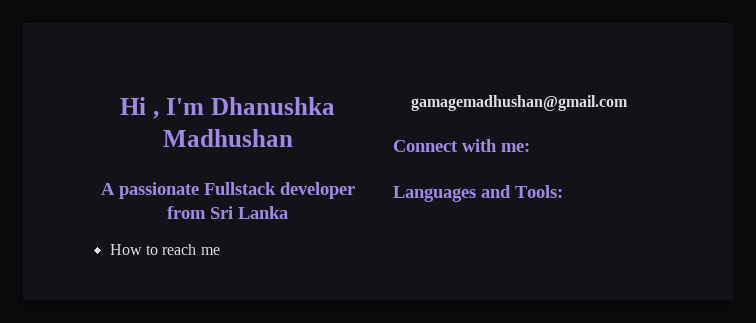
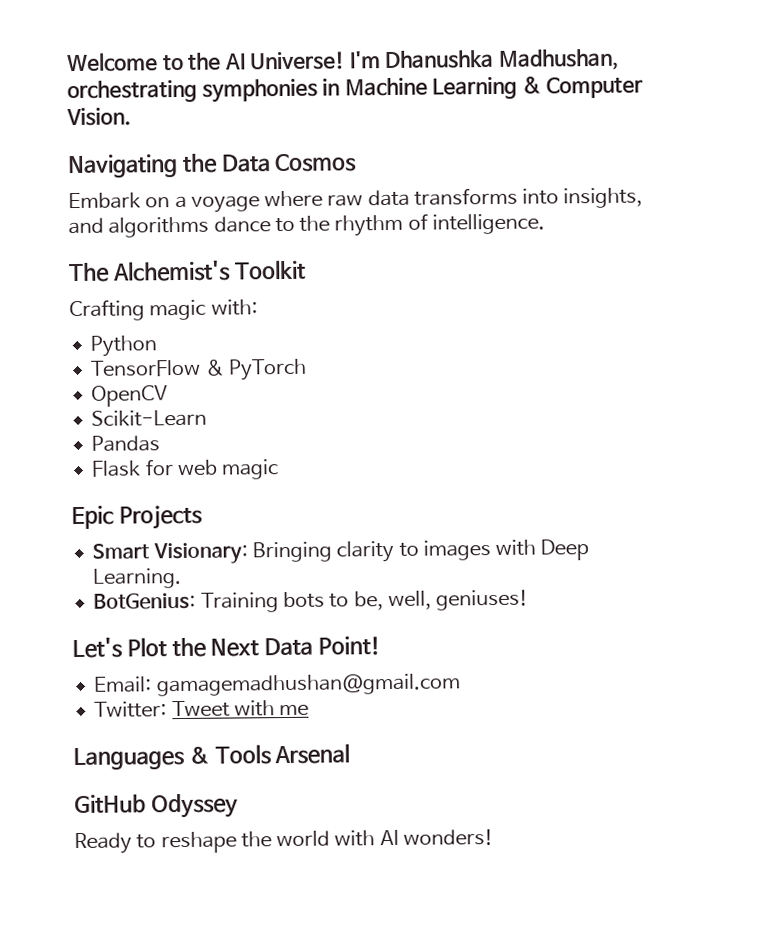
- Hi , I'm Dhanushka Madhushan
- A passionate Fullstack developer from Sri Lanka
- How to reach me gamagemadhushan@gmail.com
- Connect with me:
- Languages and Tools:
+ Welcome to the AI Universe! I'm Dhanushka Madhushan, orchestrating symphonies in Machine Learning & Computer Vision.
+ Navigating the Data Cosmos
+ Embark on a voyage where raw data transforms into insights, and algorithms dance to the rhythm of intelligence.
+ The Alchemist's Toolkit
+ Crafting magic with:
+ Python
+ TensorFlow & PyTorch
+ OpenCV
+ Scikit-Learn
+ Pandas
+ Flask for web magic
+ Epic Projects
+ Smart Visionary: Bringing clarity to images with Deep Learning.
+ BotGenius: Training bots to be, well, geniuses!
+ Let's Plot the Next Data Point!
+ Email: gamagemadhushan@gmail.com
+ Twitter: Tweet with me
+ Languages & Tools Arsenal
+ GitHub Odyssey
+ Ready to reshape the world with AI wonders!

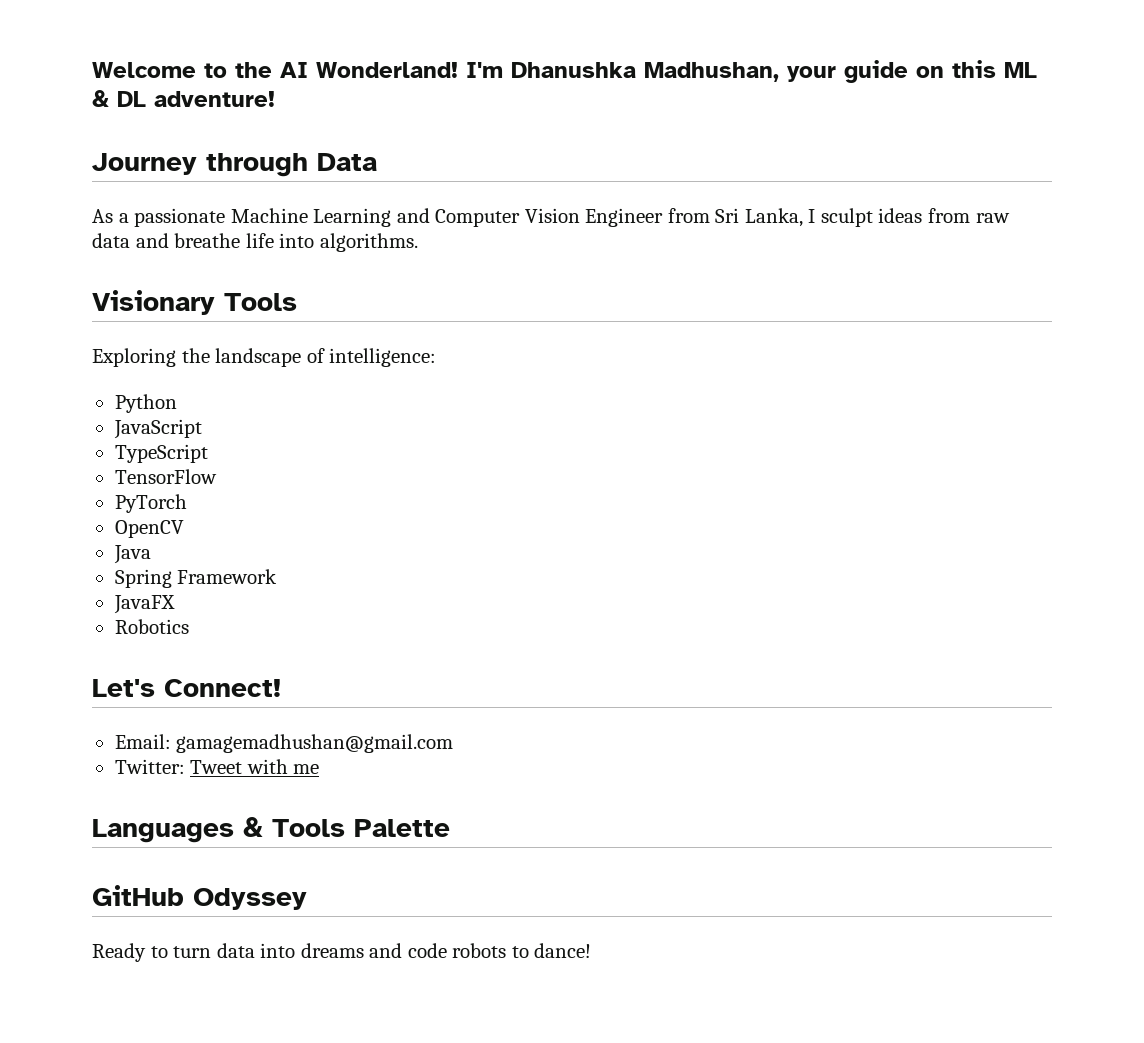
- Welcome to the AI Universe!
+ Welcome to the AI Wonderland!
- I'm Dhanushka Madhushan, orchestrating symphonies in Machine Learning & Computer Vision.
- Navigating the Data Cosmos
- Embark on a voyage where raw data transforms into insights, and algorithms dance to the rhythm of intelligence.
- The Alchemist's Toolkit
- Crafting magic with:
+ I'm Dhanushka Madhushan, your guide on this ML & DL adventure!
+ Journey through Data
+ As a passionate Machine Learning and Computer Vision Engineer from Sri Lanka, I sculpt ideas from raw data and breathe life into algorithms.
+ Visionary Tools
+ Exploring the landscape of intelligence:
+ JavaScript
+ TypeScript
- TensorFlow & PyTorch
+ TensorFlow
+ PyTorch
- Scikit-Learn
- Pandas
- Flask for web magic
- Epic Projects
- Smart Visionary: Bringing clarity to images with Deep Learning.
- BotGenius: Training bots to be, well, geniuses!
- Let's Plot the Next Data Point!
+ Java
+ Spring Framework
+ JavaFX
+ Robotics
+ Let's Connect!
- Languages & Tools Arsenal
+ Languages & Tools Palette
- Ready to reshape the world with AI wonders!
+ Ready to turn data into dreams and code robots to dance!

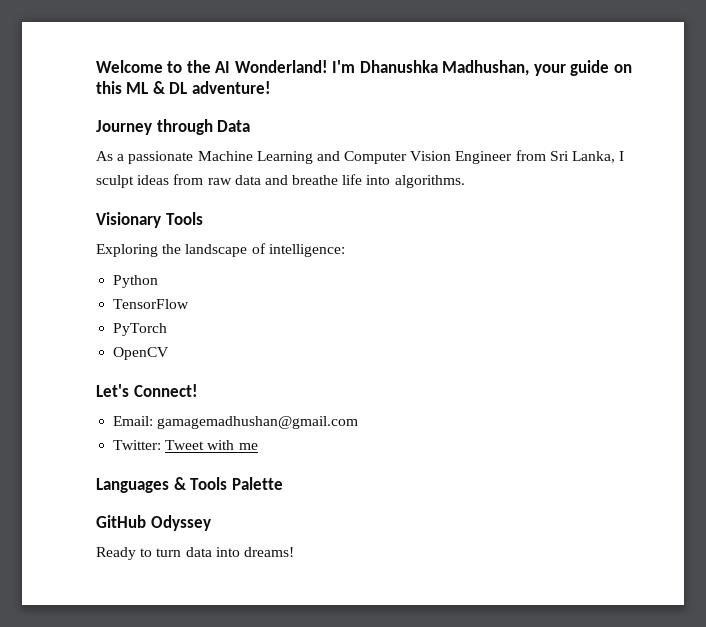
- JavaScript
- TypeScript
- Java
- Spring Framework
- JavaFX
- Robotics
- Ready to turn data into dreams and code robots to dance!
+ Ready to turn data into dreams!

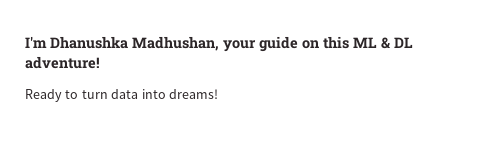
- Welcome to the AI Wonderland!
- Journey through Data
- As a passionate Machine Learning and Computer Vision Engineer from Sri Lanka, I sculpt ideas from raw data and breathe life into algorithms.
- Visionary Tools
- Exploring the landscape of intelligence:
- Python
- TensorFlow
- PyTorch
- OpenCV
- Let's Connect!
- Email: gamagemadhushan@gmail.com
- Twitter: Tweet with me
- Languages & Tools Palette
- GitHub Odyssey

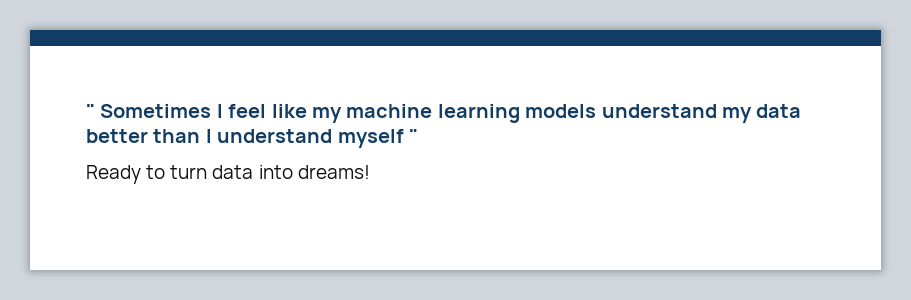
- I'm Dhanushka Madhushan, your guide on this ML & DL adventure!
+ " Sometimes I feel like my machine learning models understand my data better than I understand myself "

